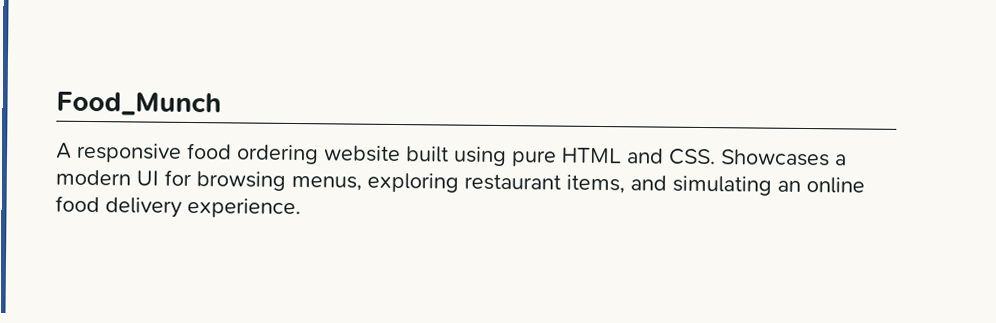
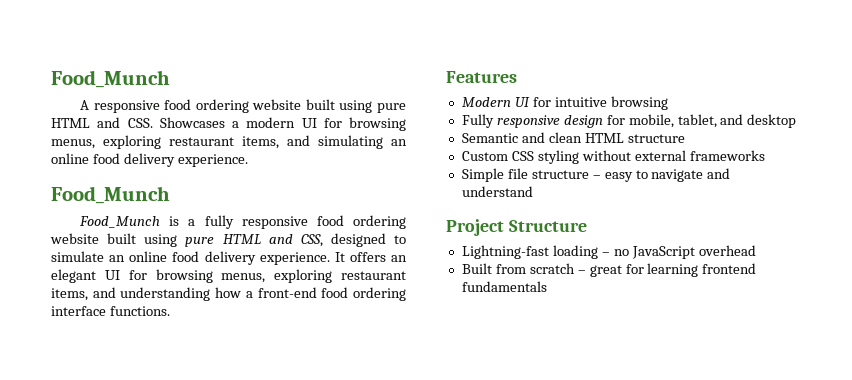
  A responsive food ordering website built using pure HTML and CSS. Showcases a modern UI for browsing menus, exploring restaurant items, and simulating an online food delivery experience.
+ Food_Munch
+ Food_Munch is a fully responsive food ordering website built using pure HTML and CSS, designed to simulate an online food delivery experience. It offers an elegant UI for browsing menus, exploring restaurant items, and understanding how a front-end food ordering interface functions.
+ Features
+ Modern UI for intuitive browsing
+ Fully responsive design for mobile, tablet, and desktop
+ Semantic and clean HTML structure
+ Custom CSS styling without external frameworks
+ Simple file structure – easy to navigate and understand
+ Project Structure
+ Lightning-fast loading – no JavaScript overhead
+ Built from scratch – great for learning frontend fundamentals

